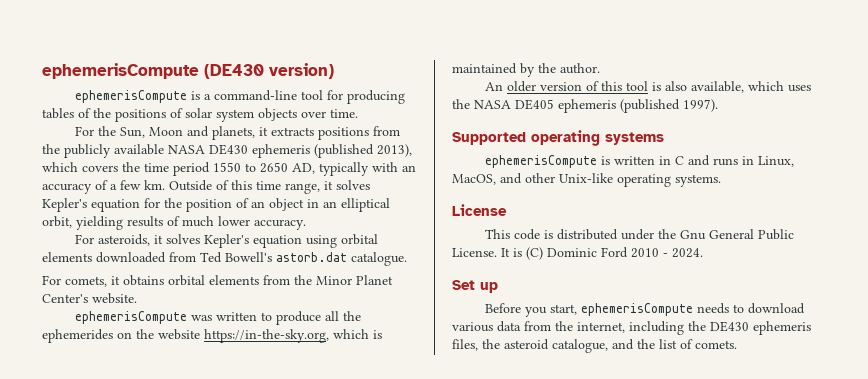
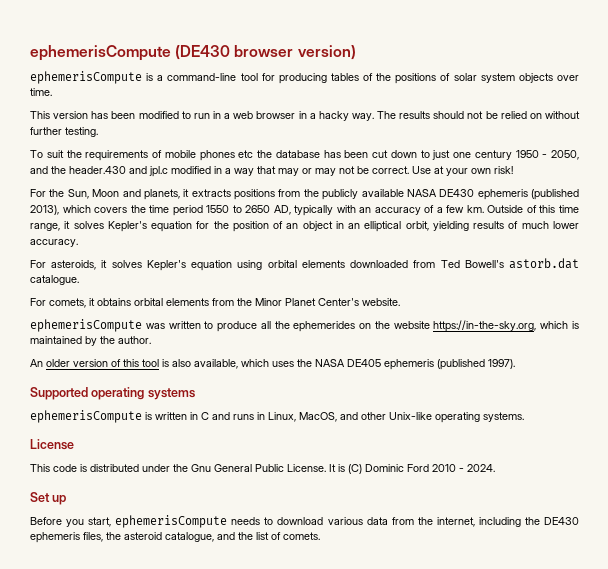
- ephemerisCompute (DE430 version)
+ ephemerisCompute (DE430 browser version)
+ This version has been modified to run in a web browser in a hacky way. The results should not be relied on without further testing.
+ To suit the requirements of mobile phones etc the database has been cut down to just one century 1950 - 2050, and the header.430 and jpl.c modified in a way that may or may not be correct. Use at your own risk!

